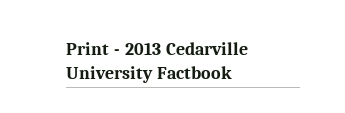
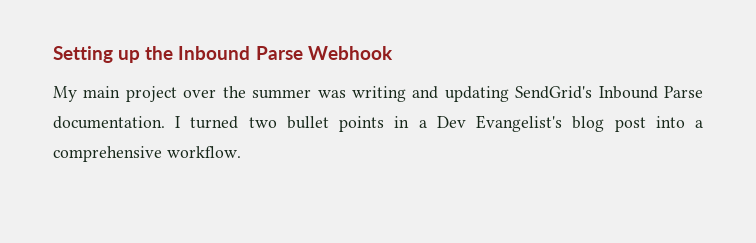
- Print - 2013 Cedarville University Factbook
+ Setting up the Inbound Parse Webhook
+ My main project over the summer was writing and updating SendGrid's Inbound Parse documentation. I turned two bullet points in a Dev Evangelist's blog post into a comprehensive workflow.

